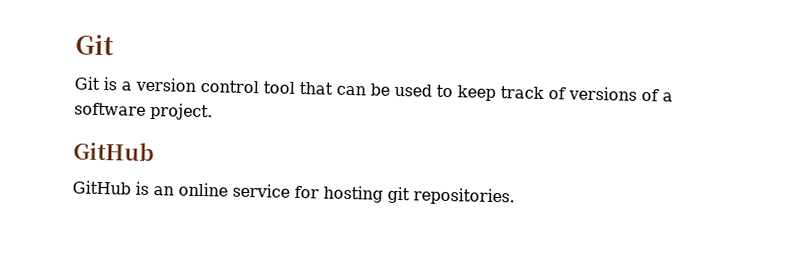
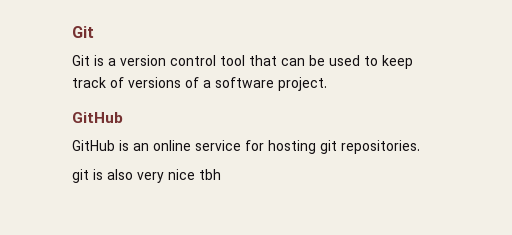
+ git is also very nice tbh

